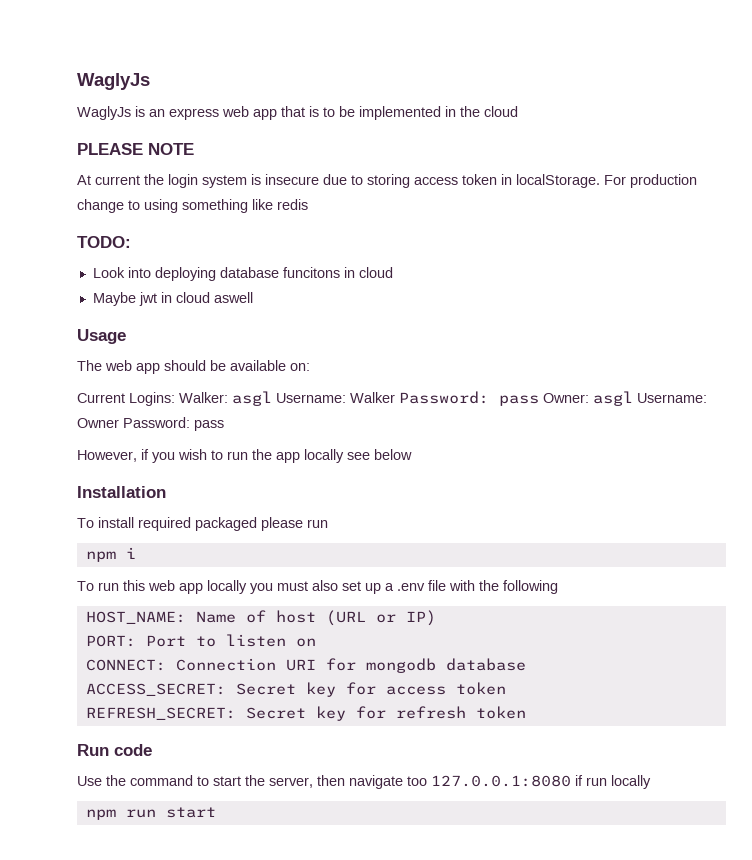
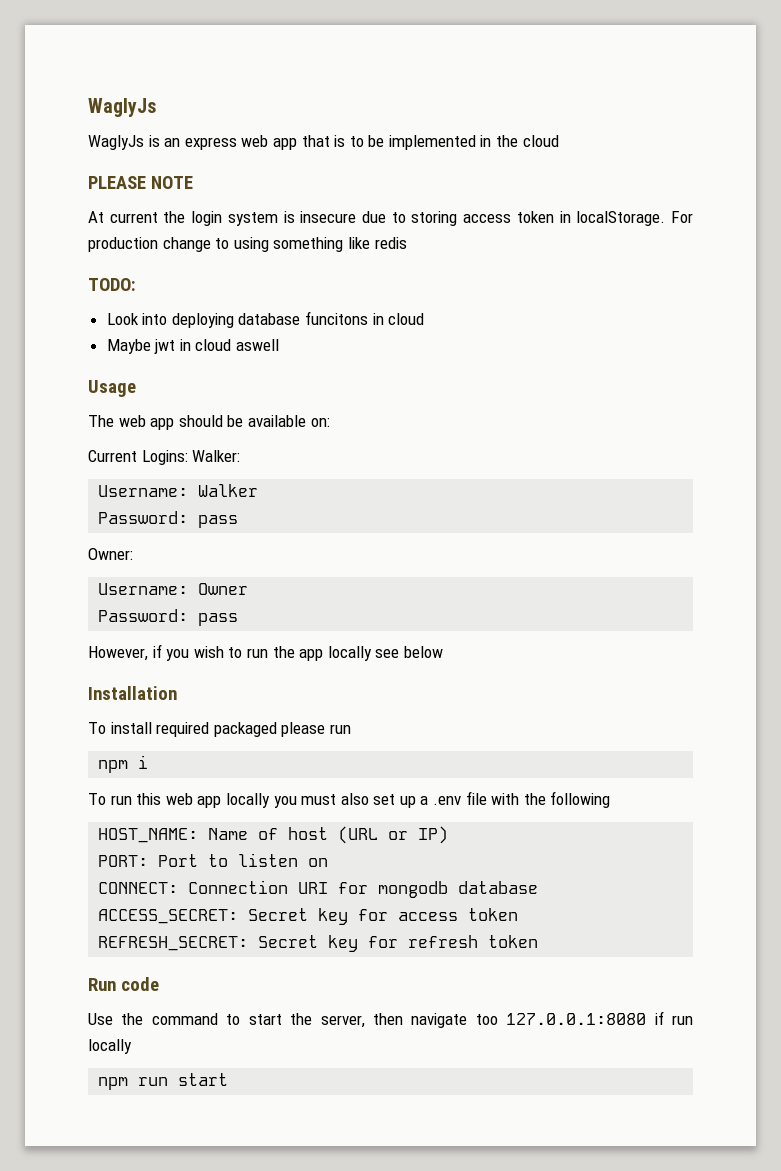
- Current Logins: Walker: asgl Username: Walker Password: pass Owner: asgl Username: Owner Password: pass
+ Current Logins: Walker:
+ Username: Walker
+ Password: pass
+ Owner:
+ Username: Owner
+ Password: pass

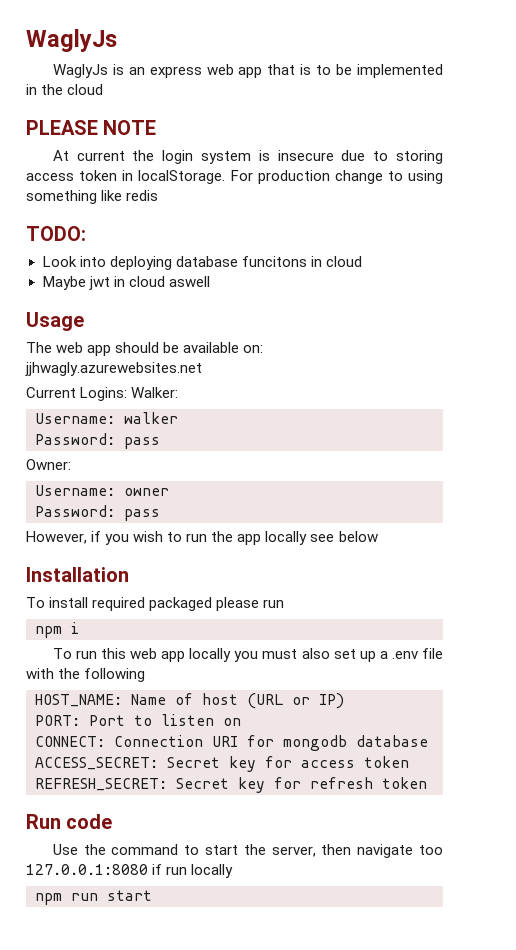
- The web app should be available on:
+ The web app should be available on: jjhwagly.azurewebsites.net
- Username: Walker
+ Username: walker
- Username: Owner
+ Username: owner

